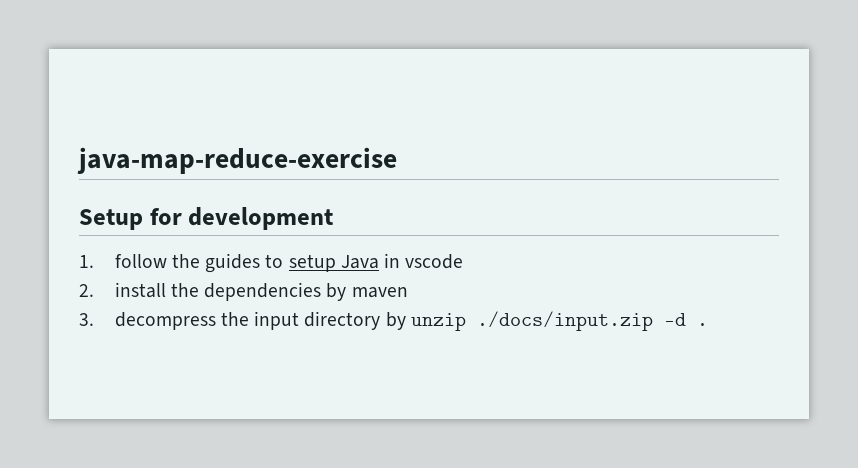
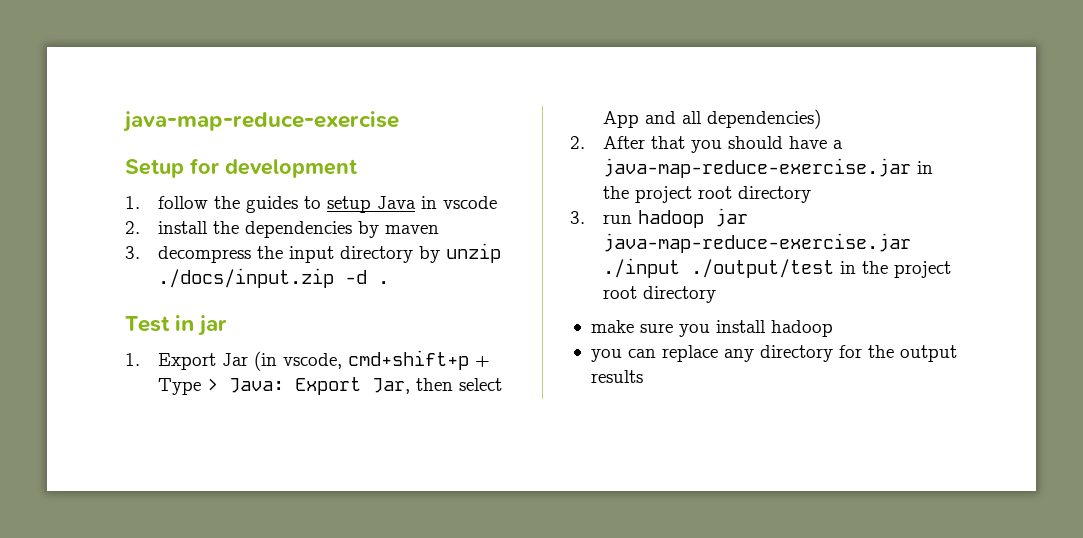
+ Test in jar
+ 1. Export Jar (in vscode, cmd+shift+p + Type > Java: Export Jar, then select App and all dependencies)
+ 2. After that you should have a java-map-reduce-exercise.jar in the project root directory
+ 3. run hadoop jar java-map-reduce-exercise.jar ./input ./output/test in the project root directory
+ make sure you install hadoop
+ you can replace any directory for the output results

